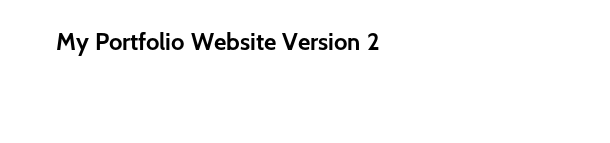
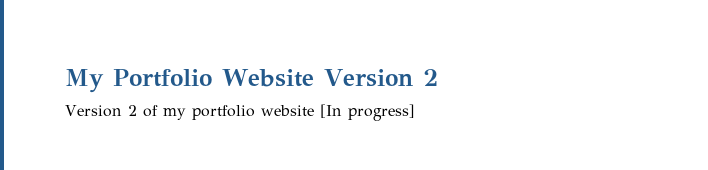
+ Version 2 of my portfolio website [In progress]

